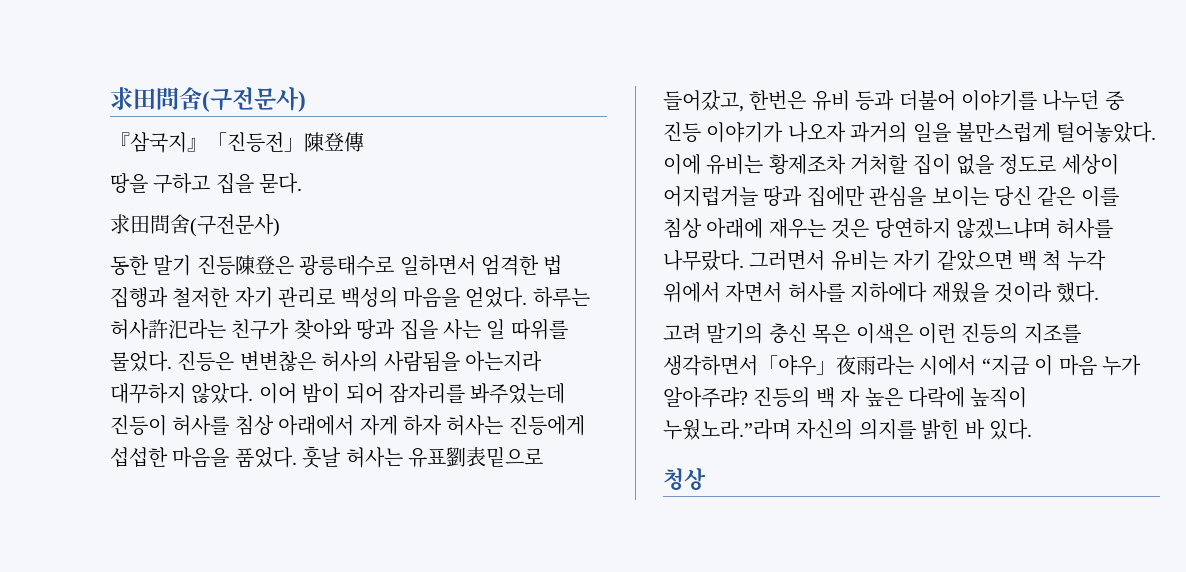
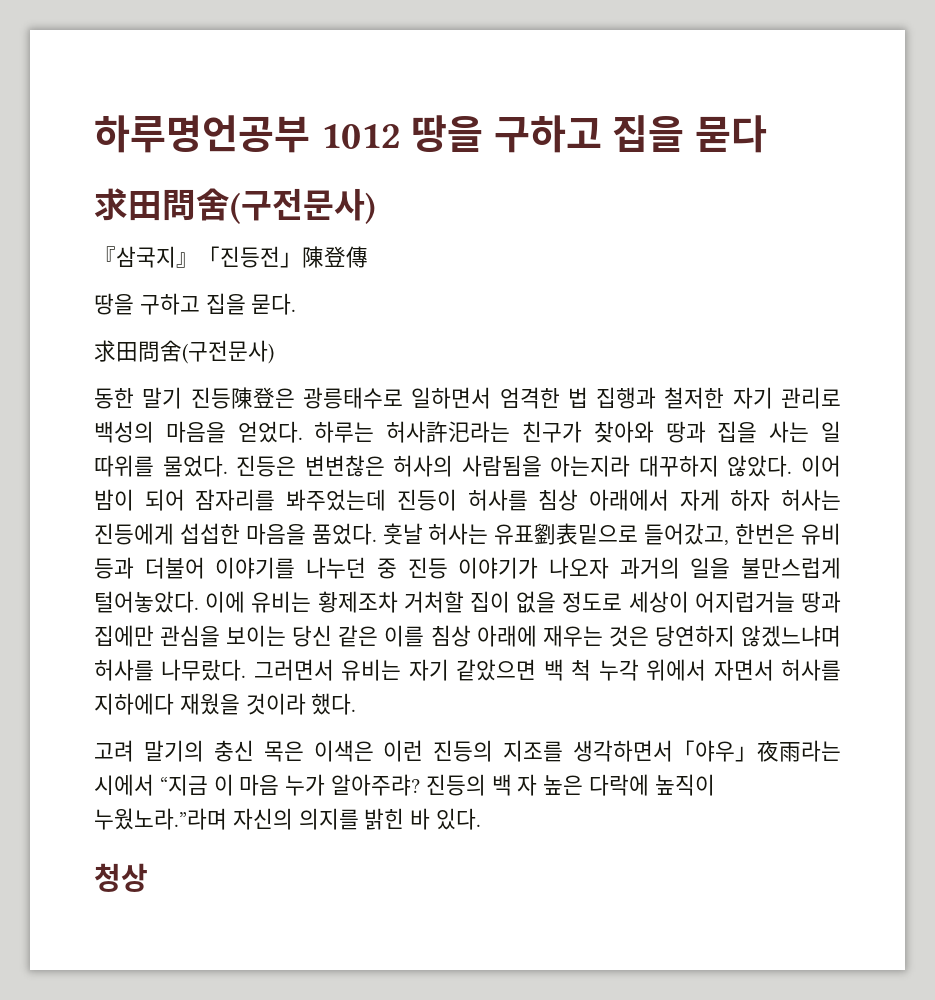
+ 하루명언공부 1012 땅을 구하고 집을 묻다

